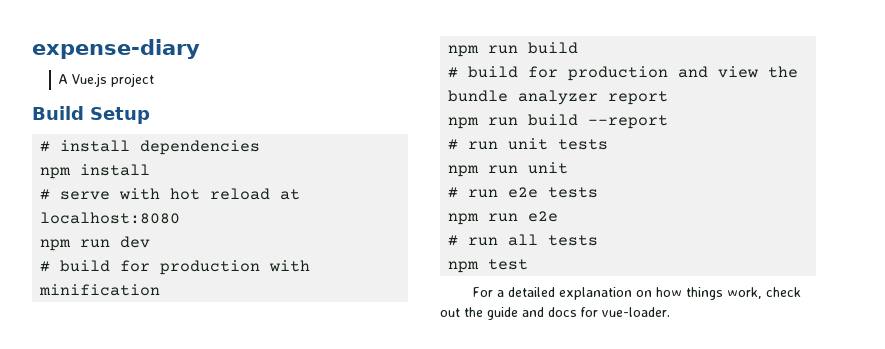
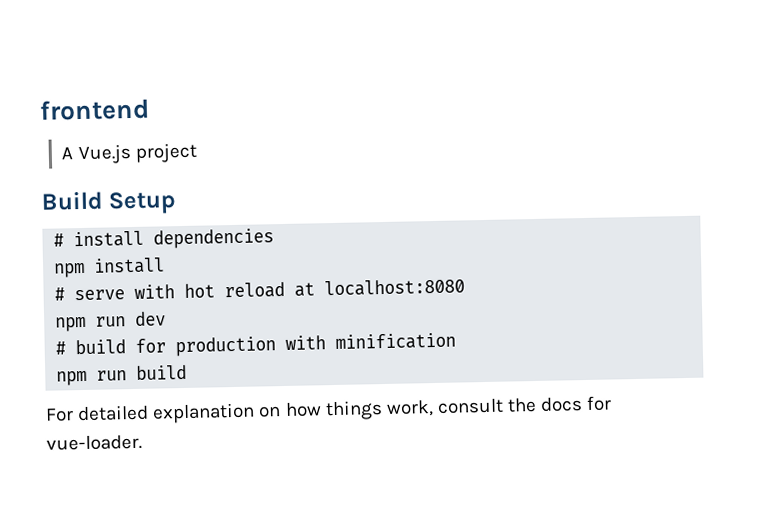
- expense-diary
+ frontend
- # build for production and view the bundle analyzer report
- npm run build --report
- # run unit tests
- npm run unit
- # run e2e tests
- npm run e2e
- # run all tests
- npm test
- For a detailed explanation on how things work, check out the guide and docs for vue-loader.
+ For detailed explanation on how things work, consult the docs for vue-loader.

